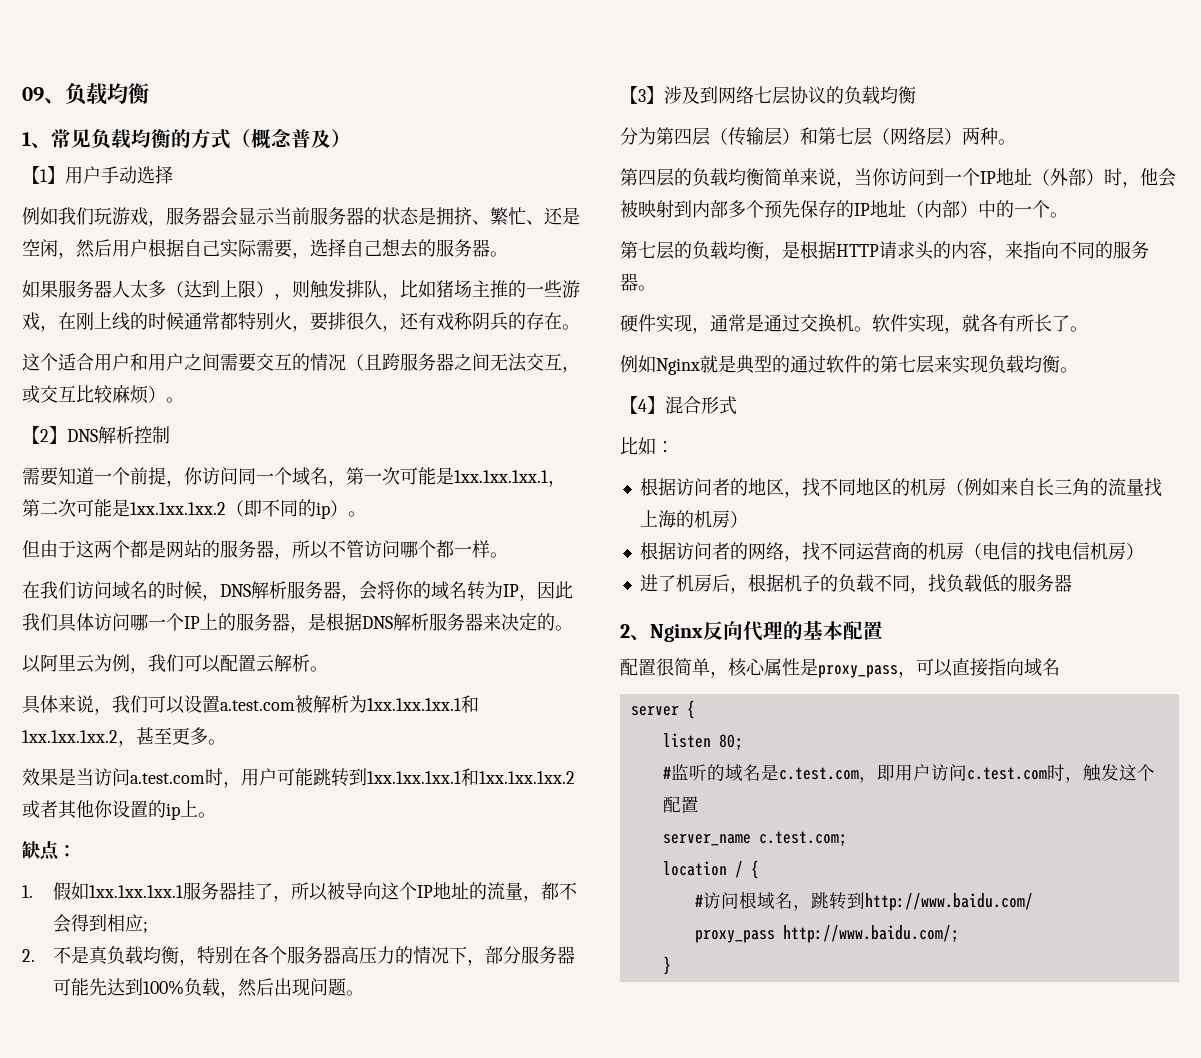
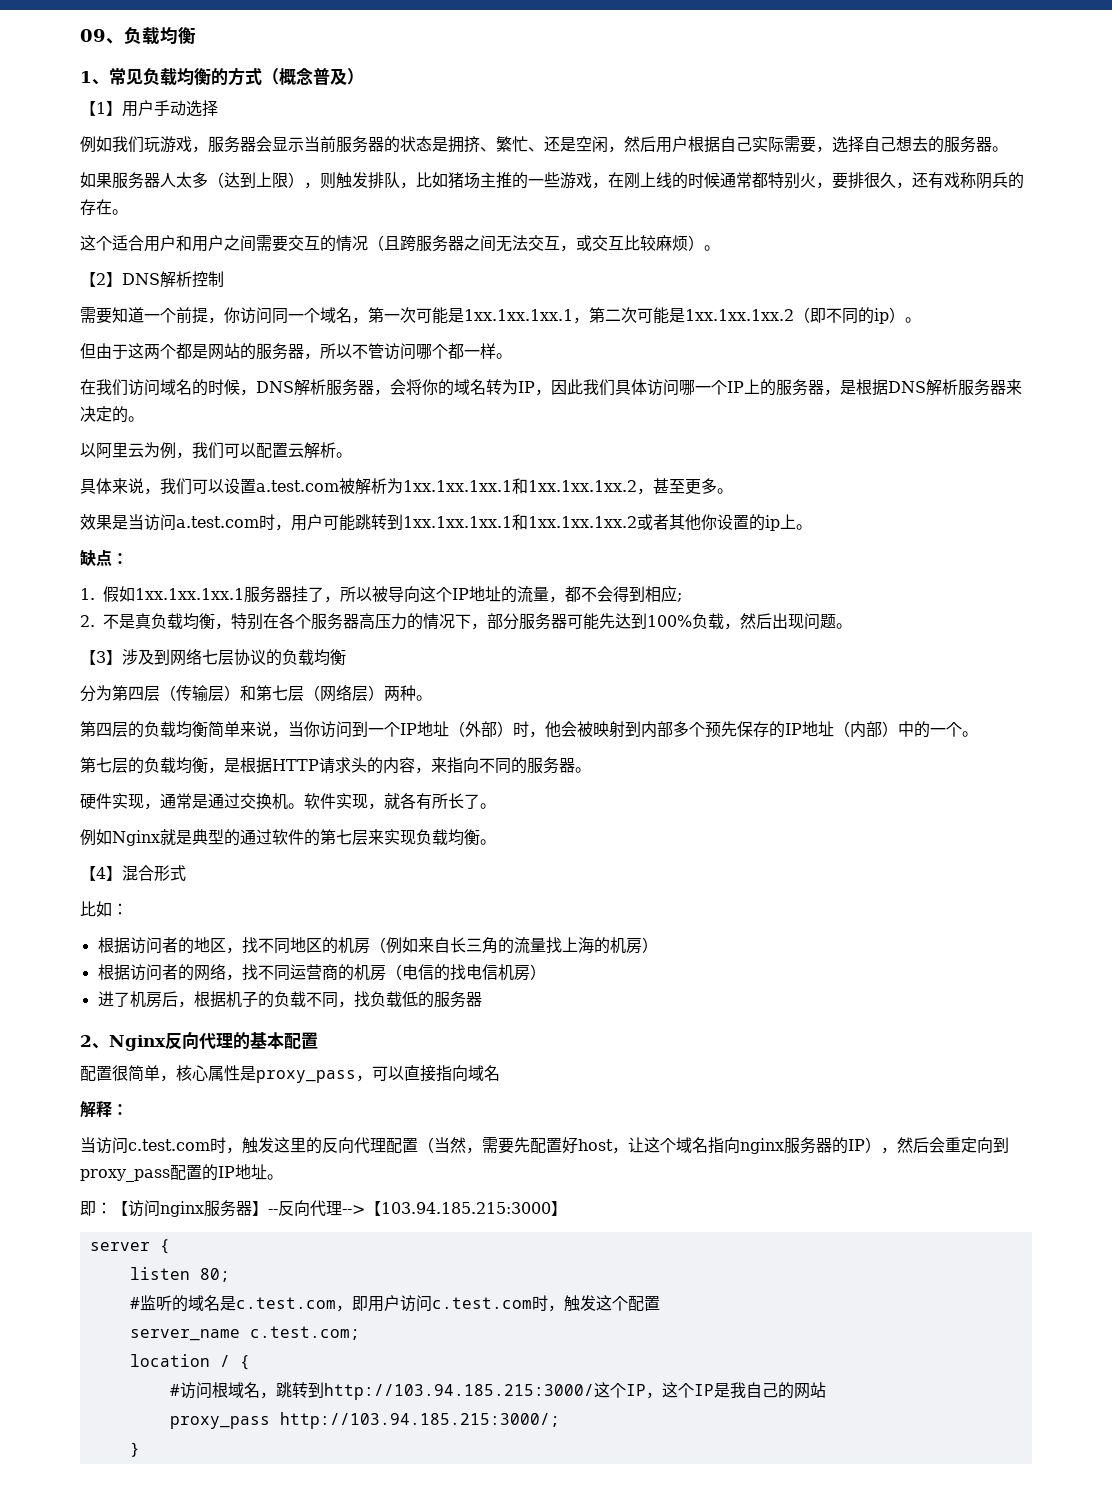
+ 解释：
+ 当访问c.test.com时，触发这里的反向代理配置（当然，需要先配置好host，让这个域名指向nginx服务器的IP），然后会重定向到proxy_pass配置的IP地址。
+ 即：【访问nginx服务器】--反向代理-->【103.94.185.215:3000】
- #访问根域名，跳转到http://www.baidu.com/
- proxy_pass http://www.baidu.com/;
+ #访问根域名，跳转到http://103.94.185.215:3000/这个IP，这个IP是我自己的网站
+ proxy_pass http://103.94.185.215:3000/;

